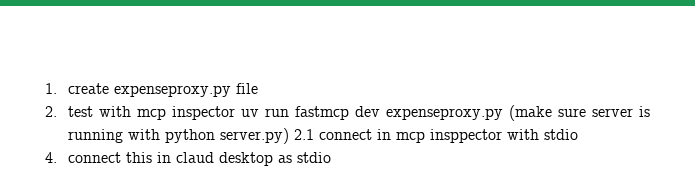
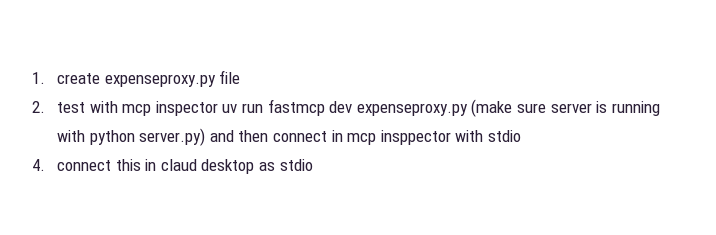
- 2. test with mcp inspector uv run fastmcp dev expenseproxy.py (make sure server is running with python server.py) 2.1 connect in mcp insppector with stdio
+ 2. test with mcp inspector uv run fastmcp dev expenseproxy.py (make sure server is running with python server.py) and then connect in mcp insppector with stdio

